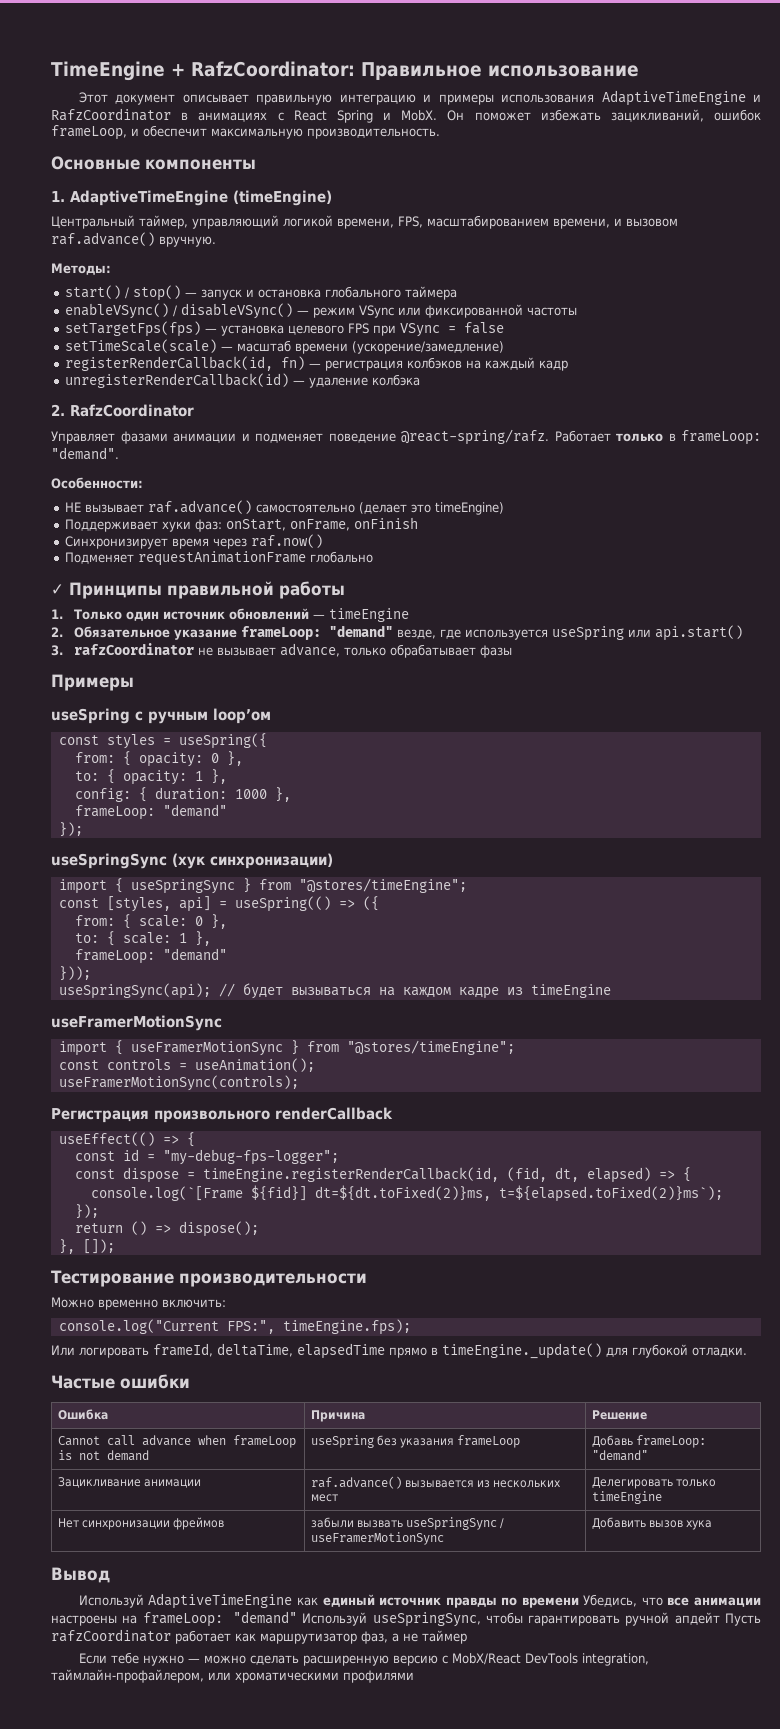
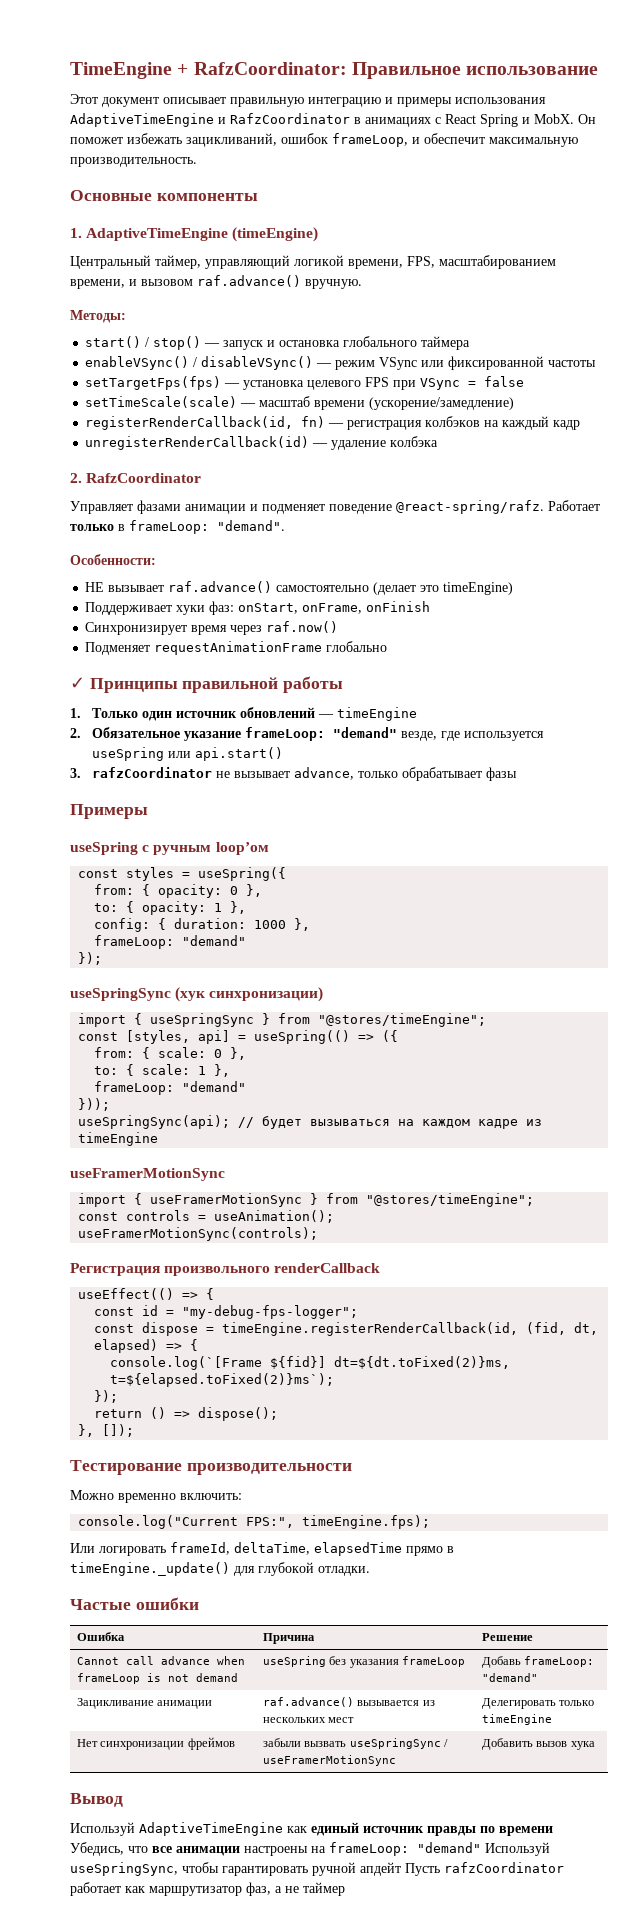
- Если тебе нужно — можно сделать расширенную версию с MobX/React DevTools integration, таймлайн-профайлером, или хроматическими профилями

